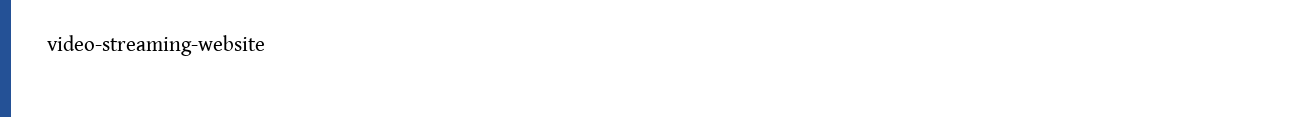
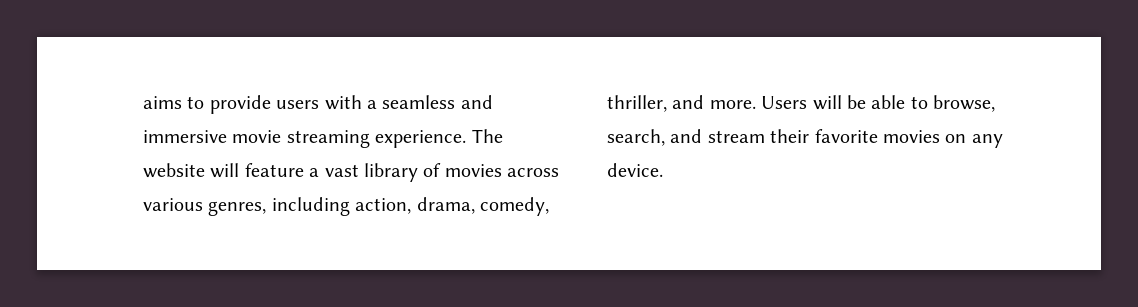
- video-streaming-website
+ aims to provide users with a seamless and immersive movie streaming experience. The website will feature a vast library of movies across various genres, including action, drama, comedy, thriller, and more. Users will be able to browse, search, and stream their favorite movies on any device.

